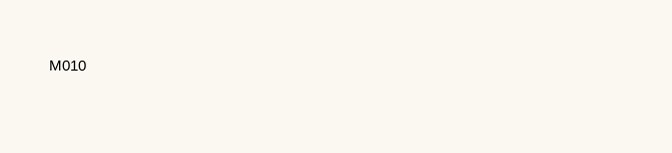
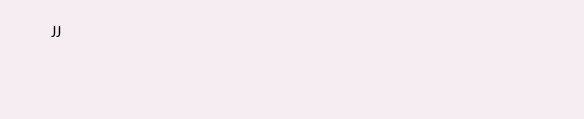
- M010
+ JJ

